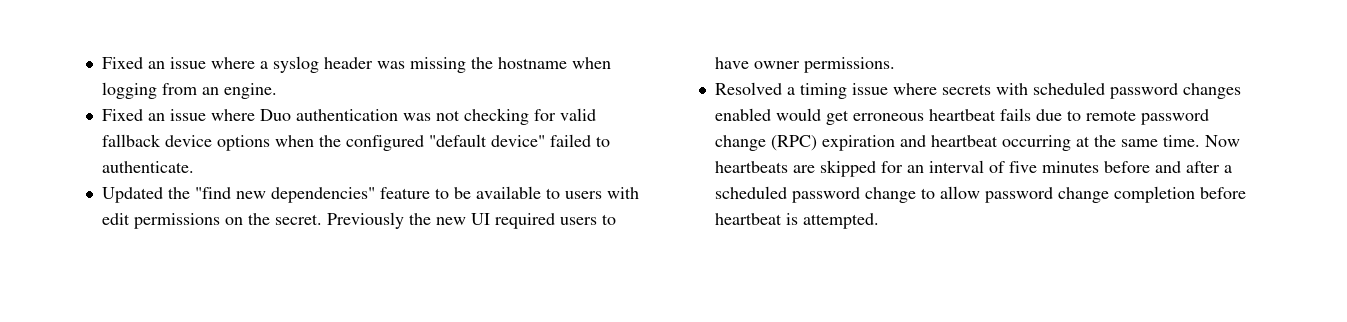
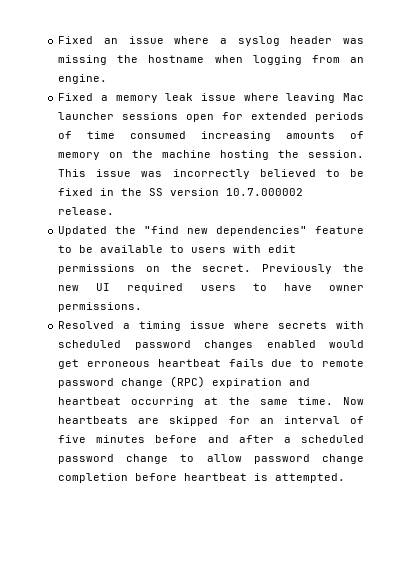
- Fixed an issue where Duo authentication was not checking for valid fallback device options when the configured "default device" failed to authenticate.
+ Fixed a memory leak issue where leaving Mac launcher sessions open for extended periods of time consumed increasing amounts of memory on the machine hosting the session. This issue was incorrectly believed to be fixed in the SS version 10.7.000002 release.

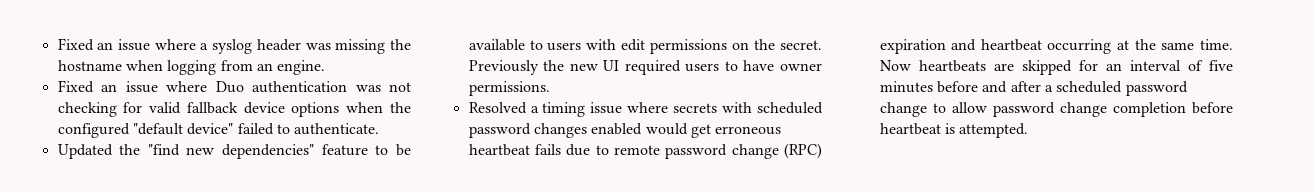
- Fixed a memory leak issue where leaving Mac launcher sessions open for extended periods of time consumed increasing amounts of memory on the machine hosting the session. This issue was incorrectly believed to be fixed in the SS version 10.7.000002 release.
+ Fixed an issue where Duo authentication was not checking for valid fallback device options when the configured "default device" failed to authenticate.

